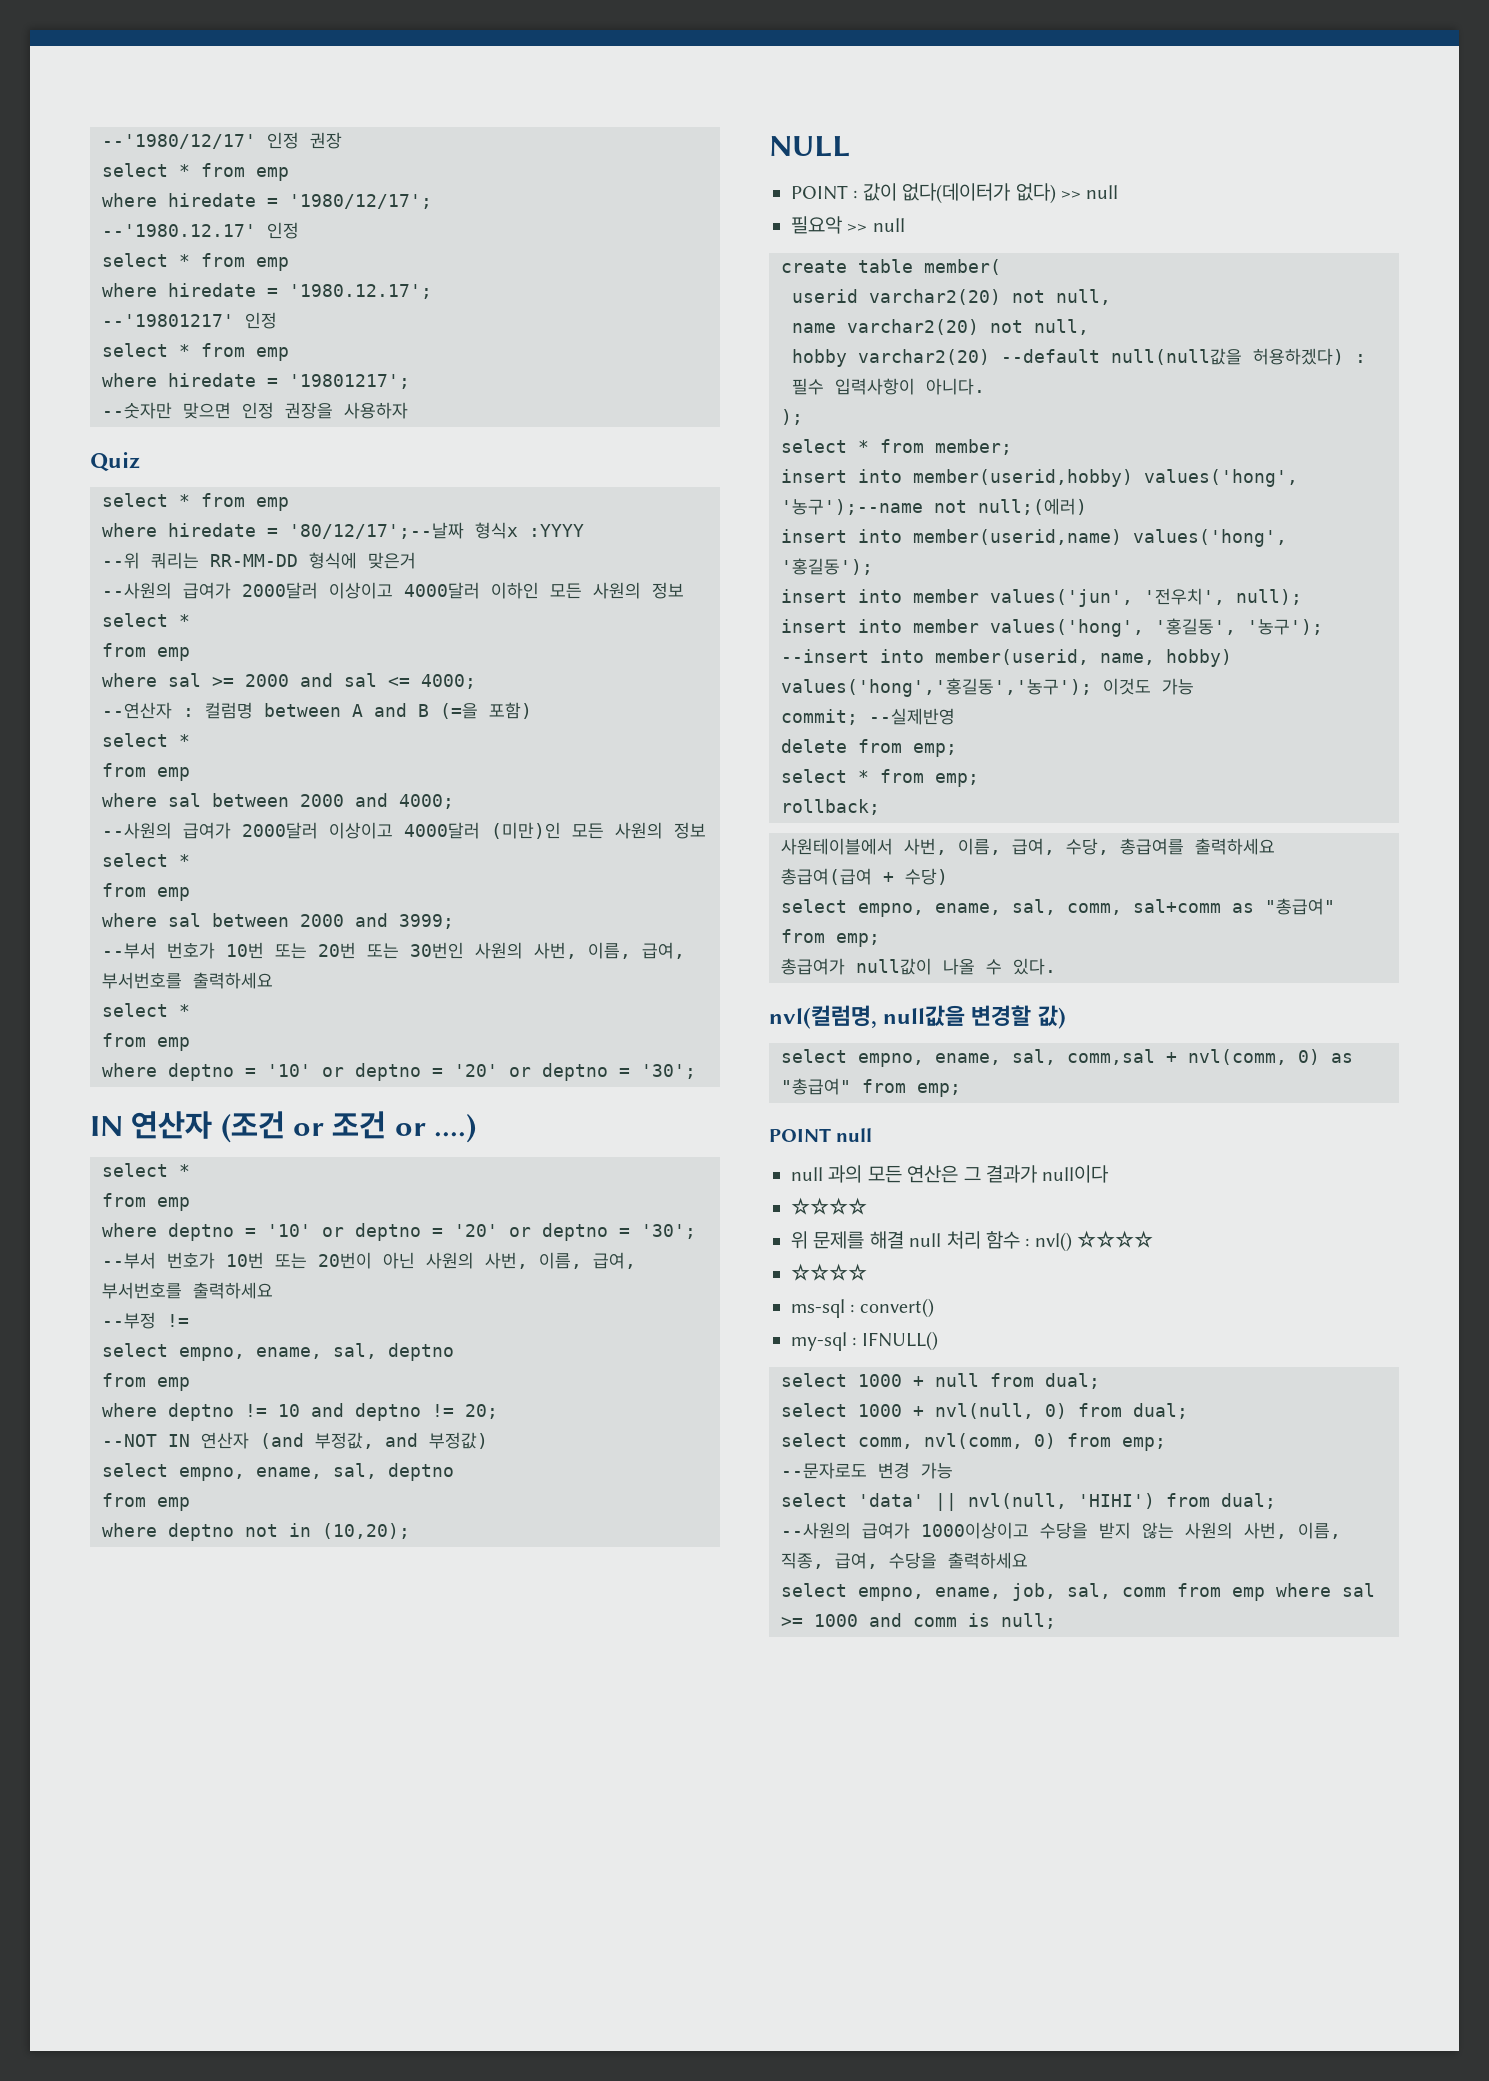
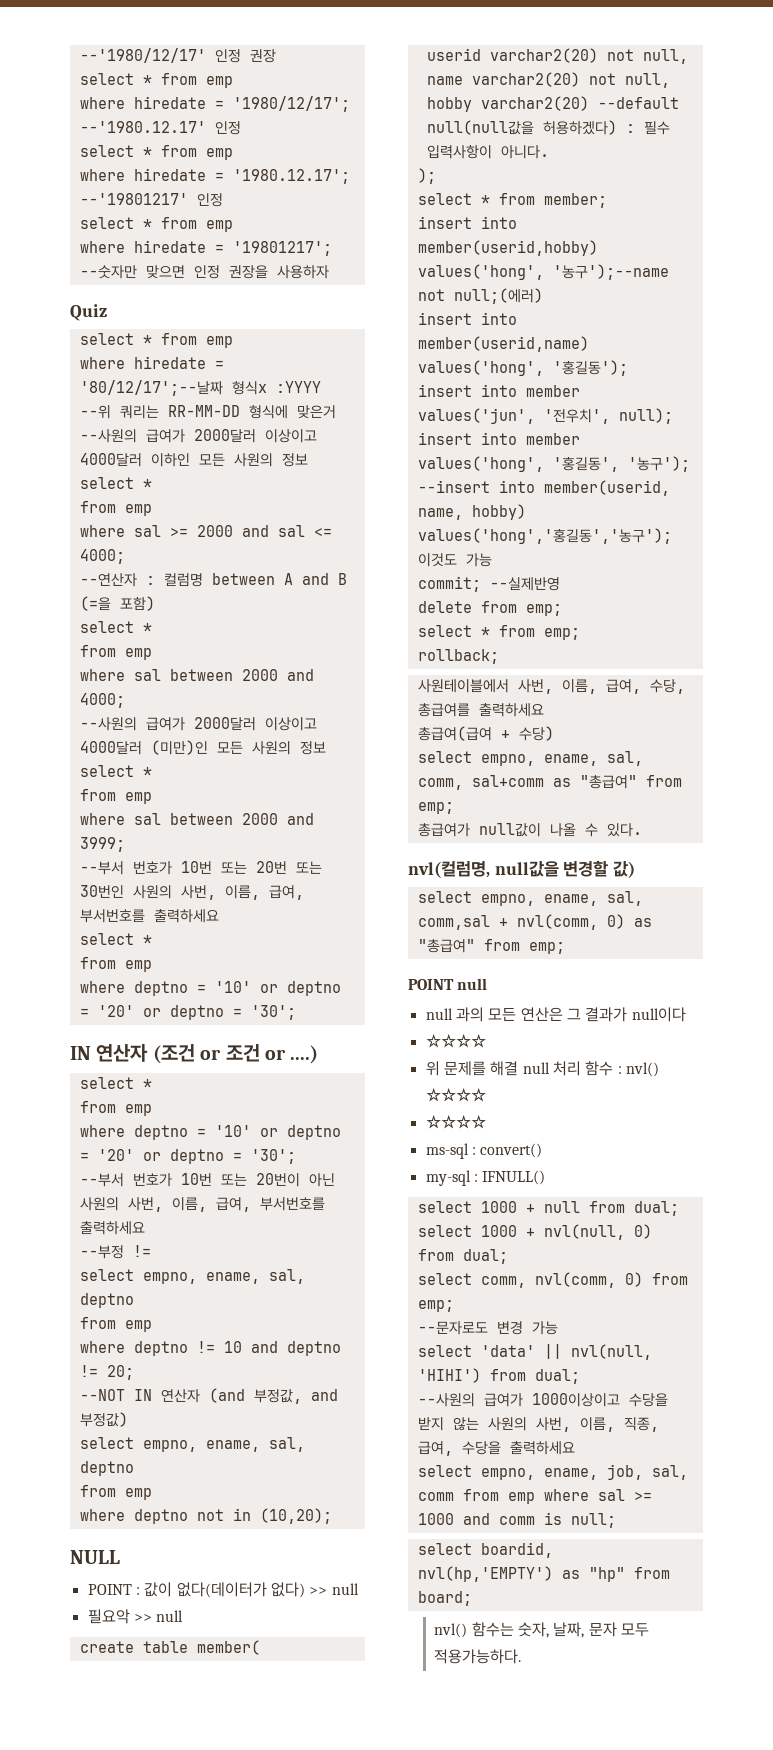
+ select boardid, nvl(hp,'EMPTY') as "hp" from board;
+ nvl() 함수는 숫자, 날짜, 문자 모두 적용가능하다.

